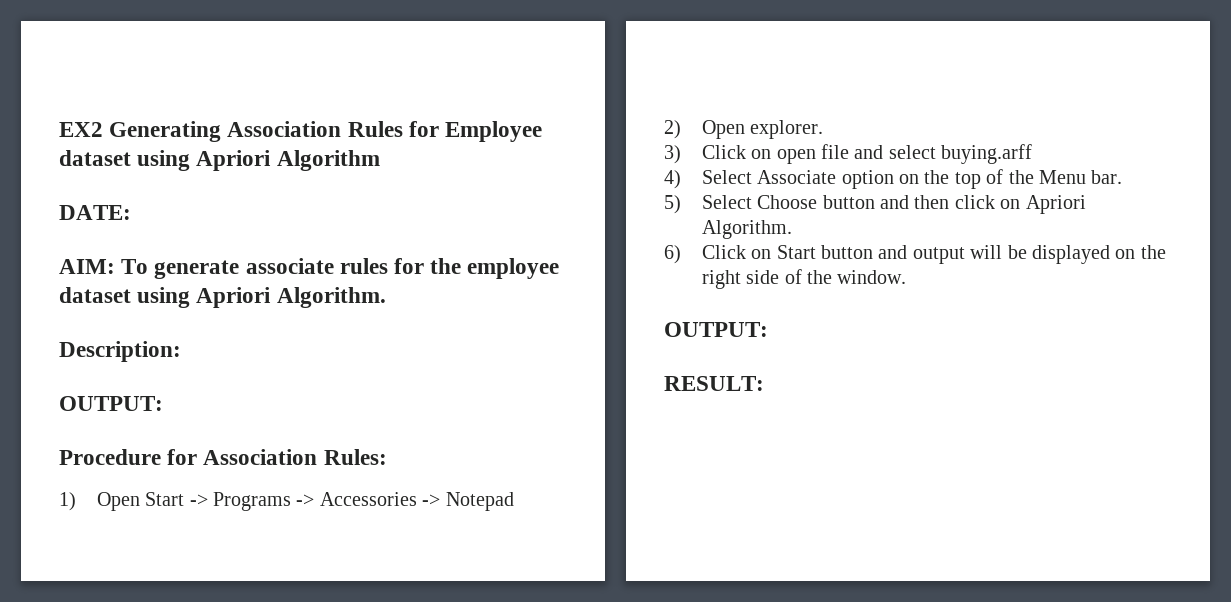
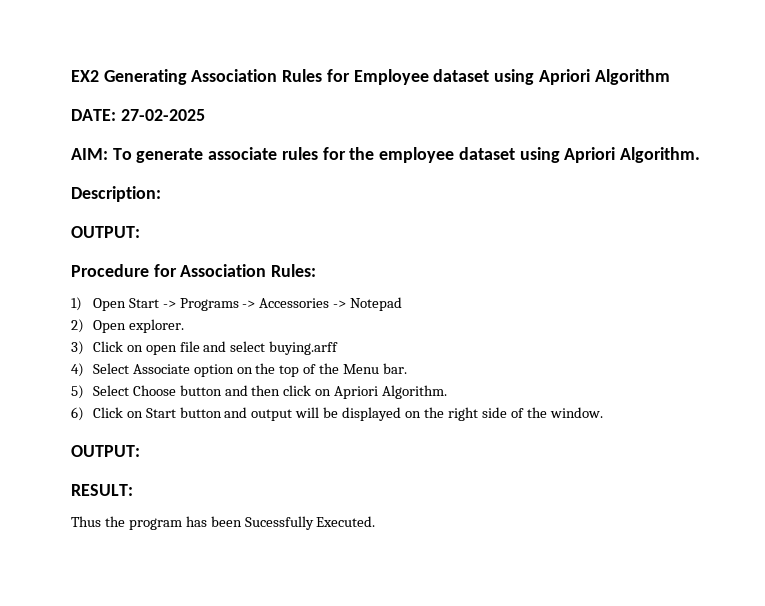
- DATE:
+ DATE: 27-02-2025
+ Thus the program has been Sucessfully Executed.

